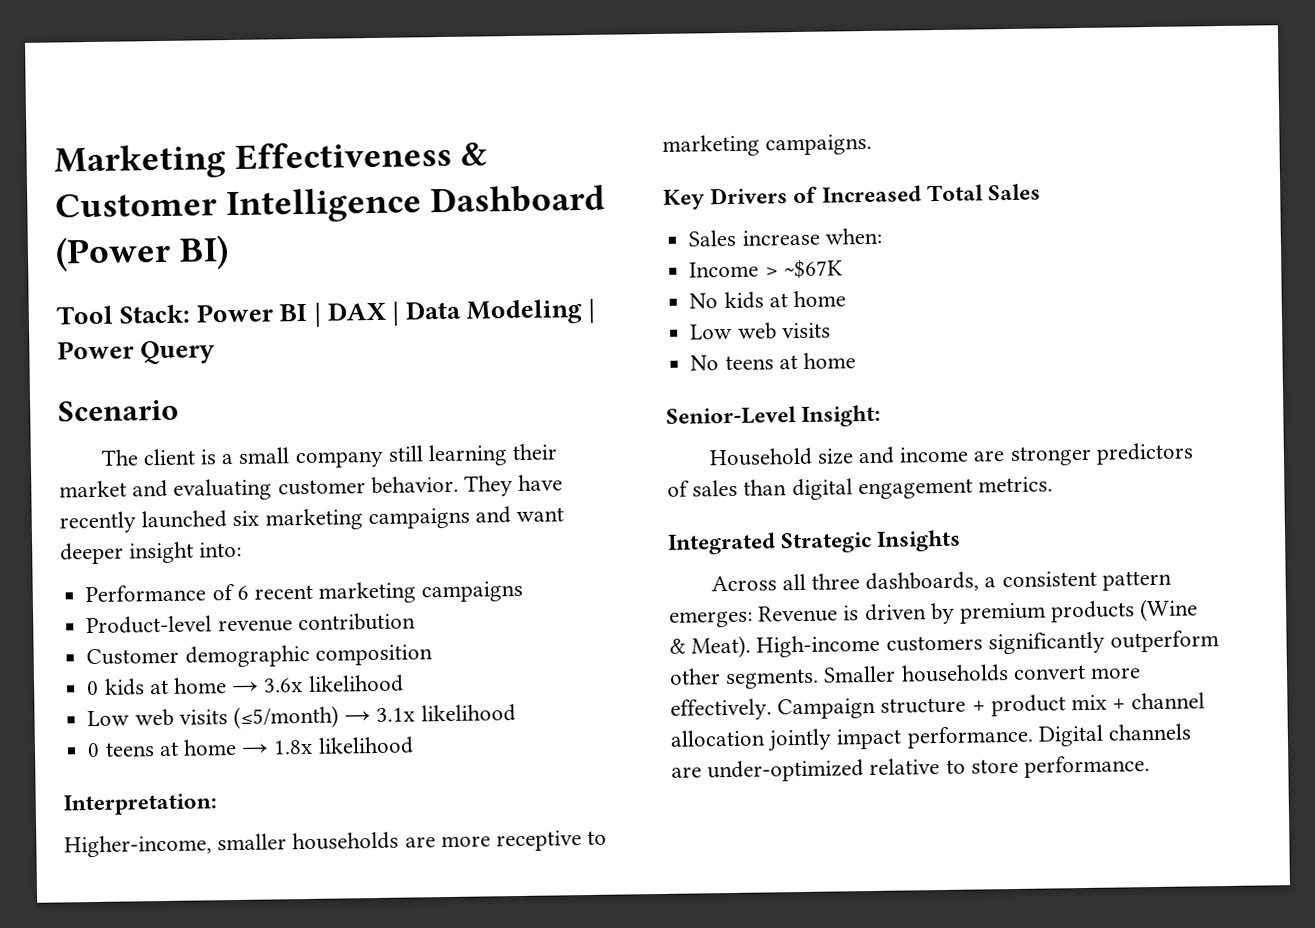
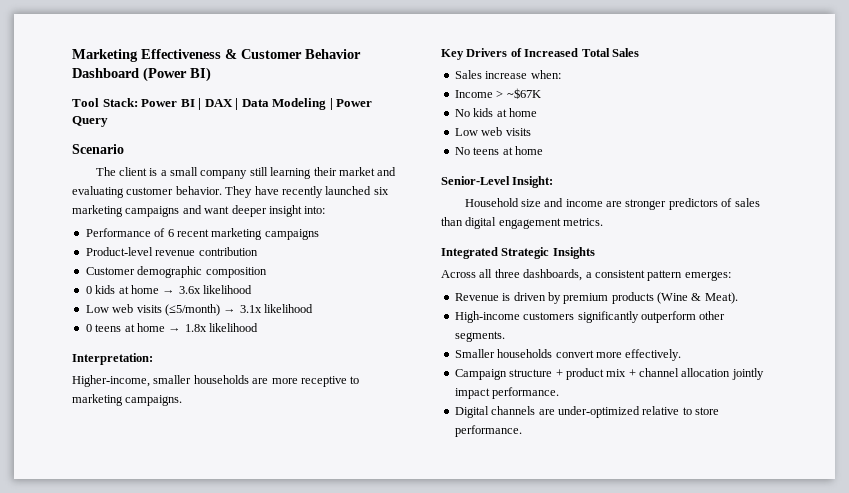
- Marketing Effectiveness & Customer Intelligence Dashboard (Power BI)
+ Marketing Effectiveness & Customer Behavior Dashboard (Power BI)
- Across all three dashboards, a consistent pattern emerges: Revenue is driven by premium products (Wine & Meat). High-income customers significantly outperform other segments. Smaller households convert more effectively. Campaign structure + product mix + channel allocation jointly impact performance. Digital channels are under-optimized relative to store performance.
+ Across all three dashboards, a consistent pattern emerges:
+ Revenue is driven by premium products (Wine & Meat).
+ High-income customers significantly outperform other segments.
+ Smaller households convert more effectively.
+ Campaign structure + product mix + channel allocation jointly impact performance.
+ Digital channels are under-optimized relative to store performance.

